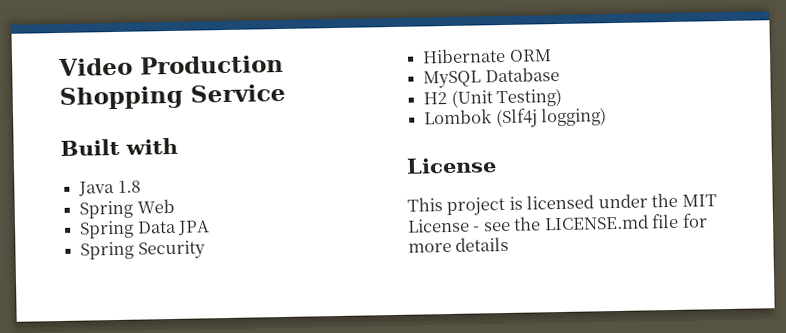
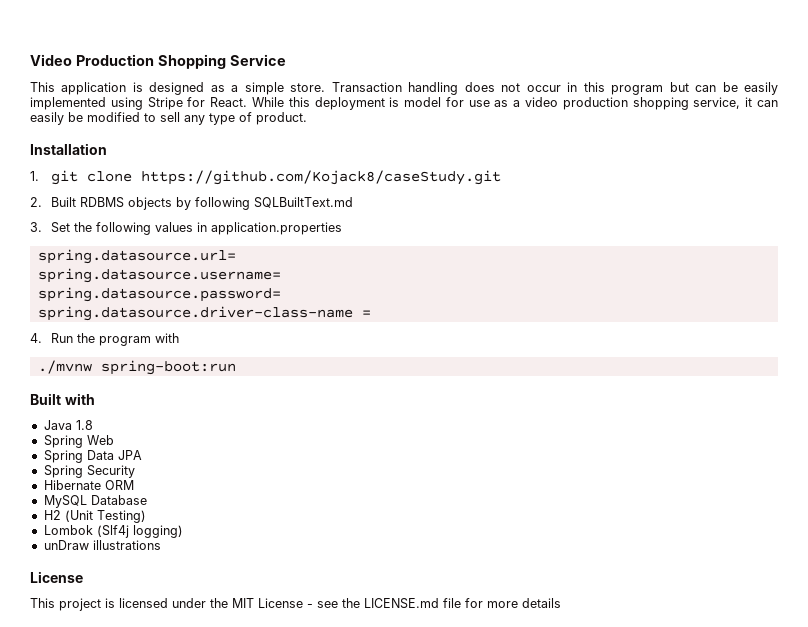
+ This application is designed as a simple store. Transaction handling does not occur in this program but can be easily implemented using Stripe for React. While this deployment is model for use as a video production shopping service, it can easily be modified to sell any type of product.
+ Installation
+ 1. git clone https://github.com/Kojack8/caseStudy.git
+ 2. Built RDBMS objects by following SQLBuiltText.md
+ 3. Set the following values in application.properties
+ spring.datasource.url=
+ spring.datasource.username=
+ spring.datasource.password=
+ spring.datasource.driver-class-name =
+ 4. Run the program with
+ ./mvnw spring-boot:run
+ unDraw illustrations

